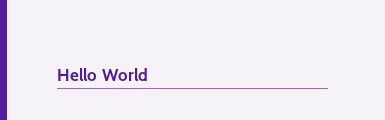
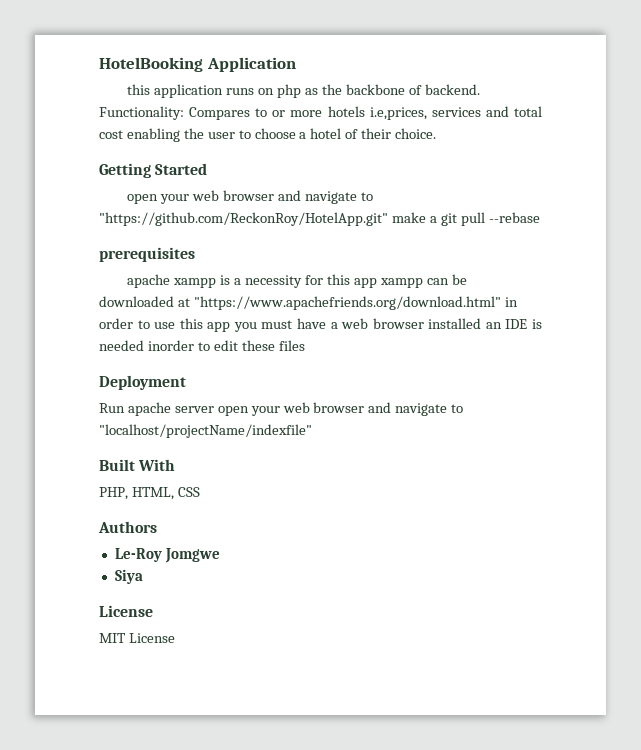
- Hello World
+ HotelBooking Application
+ this application runs on php as the backbone of backend. Functionality: Compares to or more hotels i.e,prices, services and total cost enabling the user to choose a hotel of their choice.
+ Getting Started
+ open your web browser and navigate to "https://github.com/ReckonRoy/HotelApp.git" make a git pull --rebase
+ prerequisites
+ apache xampp is a necessity for this app xampp can be downloaded at "https://www.apachefriends.org/download.html" in order to use this app you must have a web browser installed an IDE is needed inorder to edit these files
+ Deployment
+ Run apache server open your web browser and navigate to "localhost/projectName/indexfile"
+ Built With
+ PHP, HTML, CSS
+ Authors
+ Le-Roy Jomgwe
+ Siya
+ License
+ MIT License

